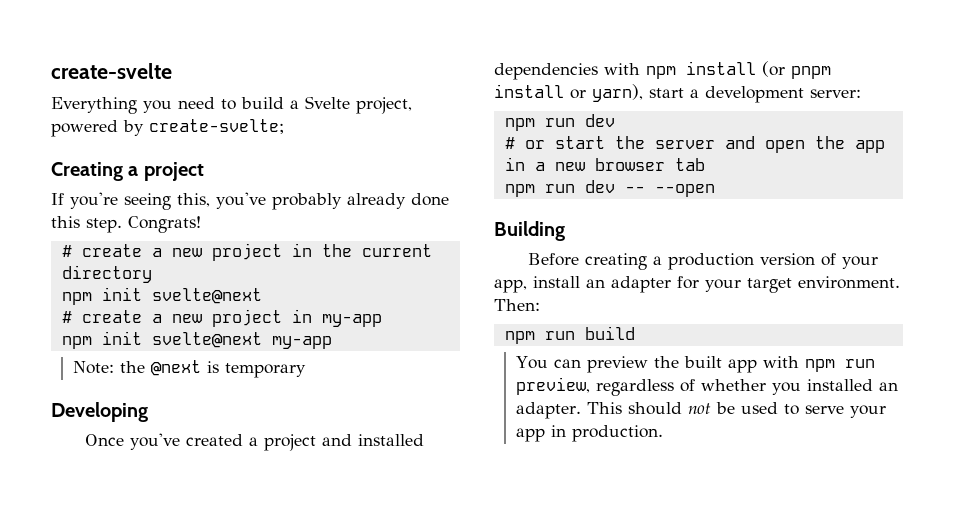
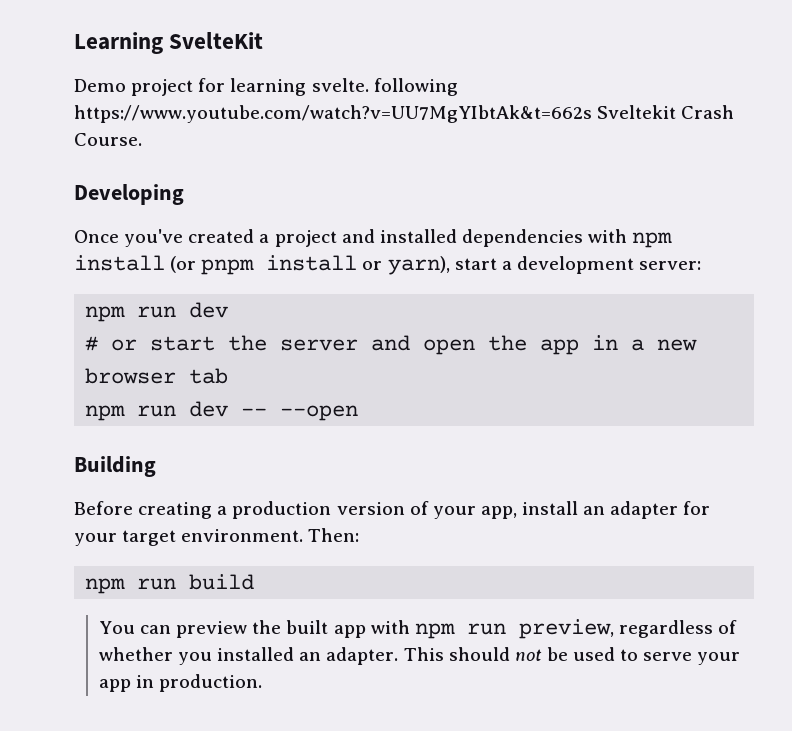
- create-svelte
- Everything you need to build a Svelte project, powered by create-svelte;
- Creating a project
- If you're seeing this, you've probably already done this step. Congrats!
- # create a new project in the current directory
- npm init svelte@next
- # create a new project in my-app
- npm init svelte@next my-app
- Note: the @next is temporary
+ Learning SvelteKit
+ Demo project for learning svelte. following https://www.youtube.com/watch?v=UU7MgYIbtAk&t=662s Sveltekit Crash Course.

